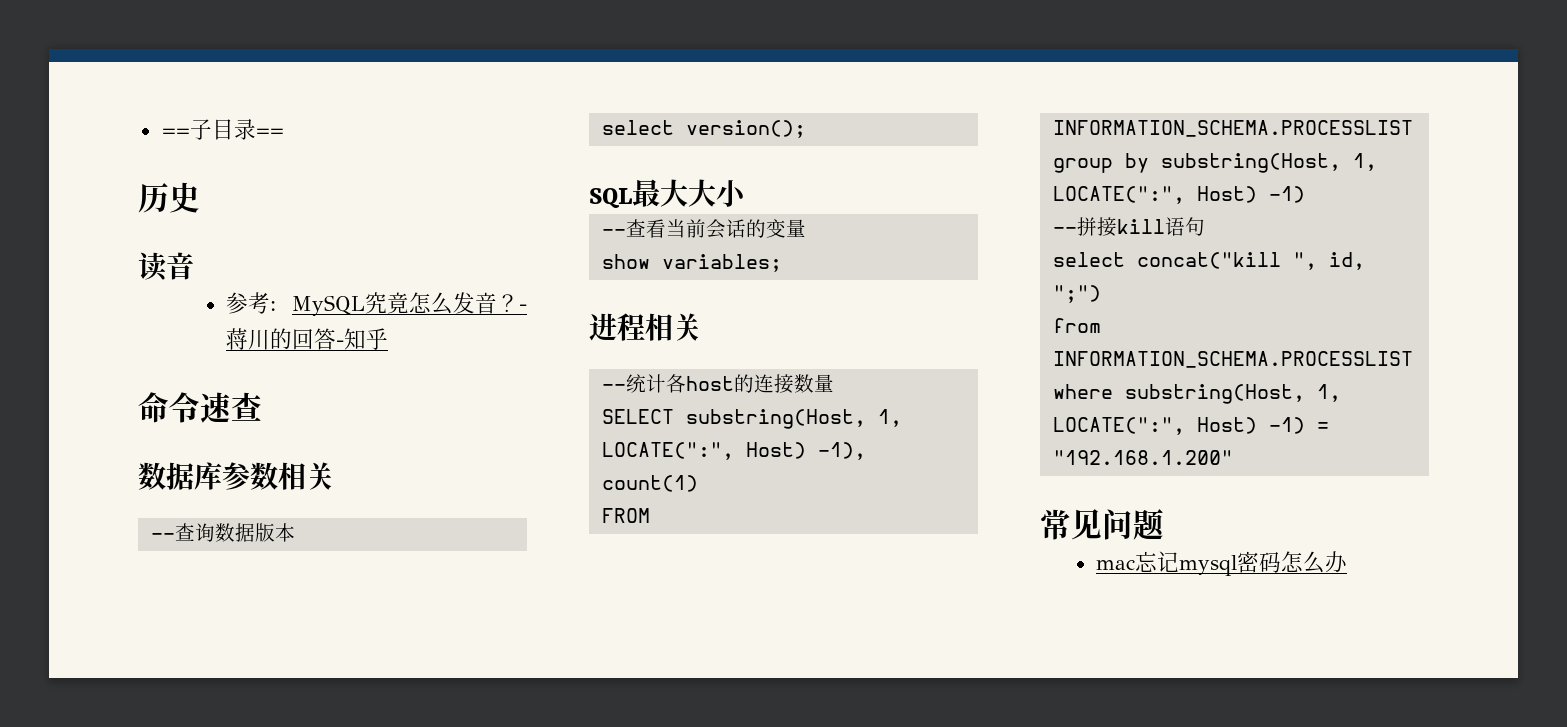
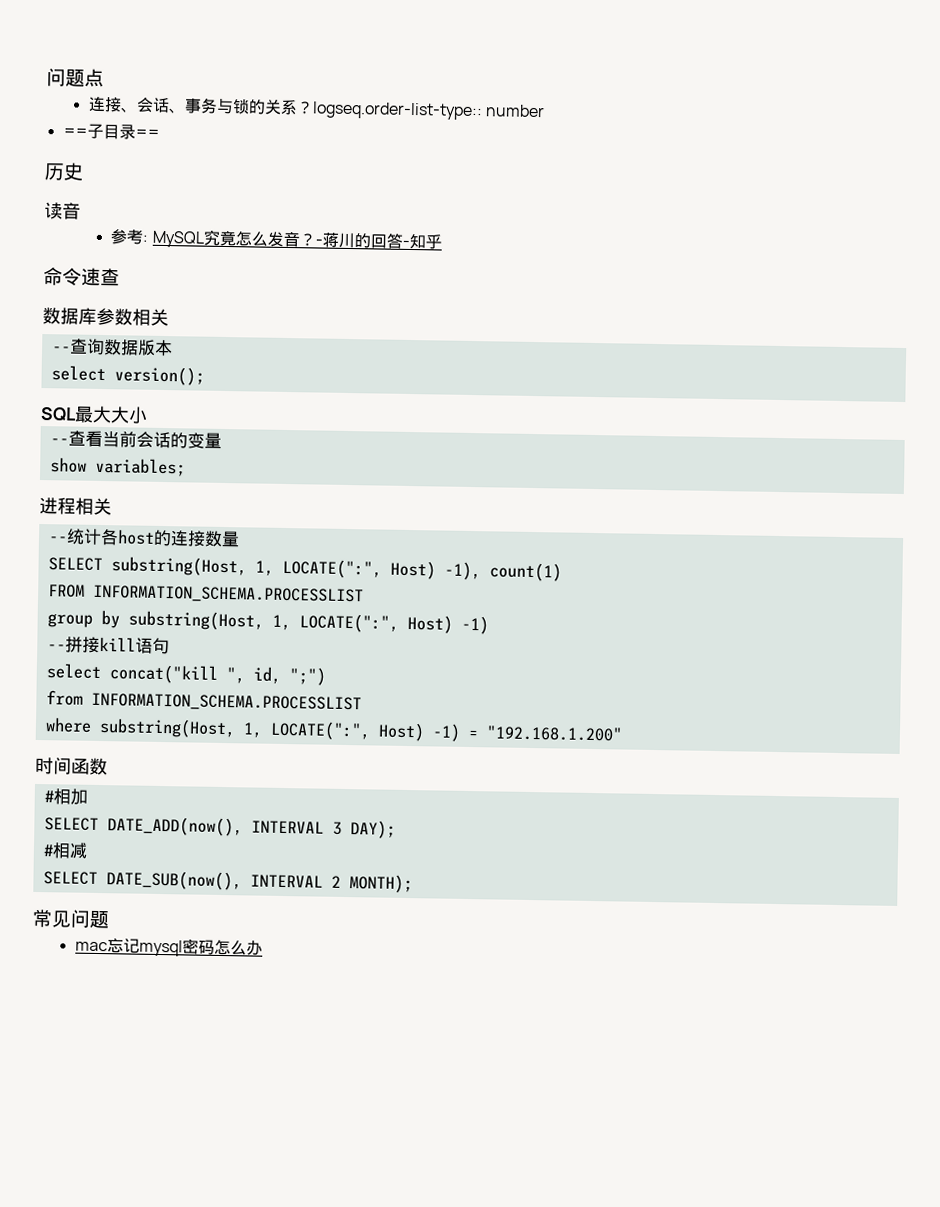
+ 问题点
+ 连接、会话、事务与锁的关系？logseq.order-list-type:: number
+ 时间函数
+ #相加
+ SELECT DATE_ADD(now(), INTERVAL 3 DAY);
+ #相减
+ SELECT DATE_SUB(now(), INTERVAL 2 MONTH);

